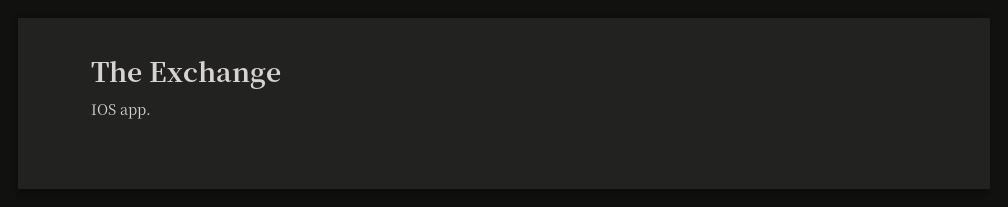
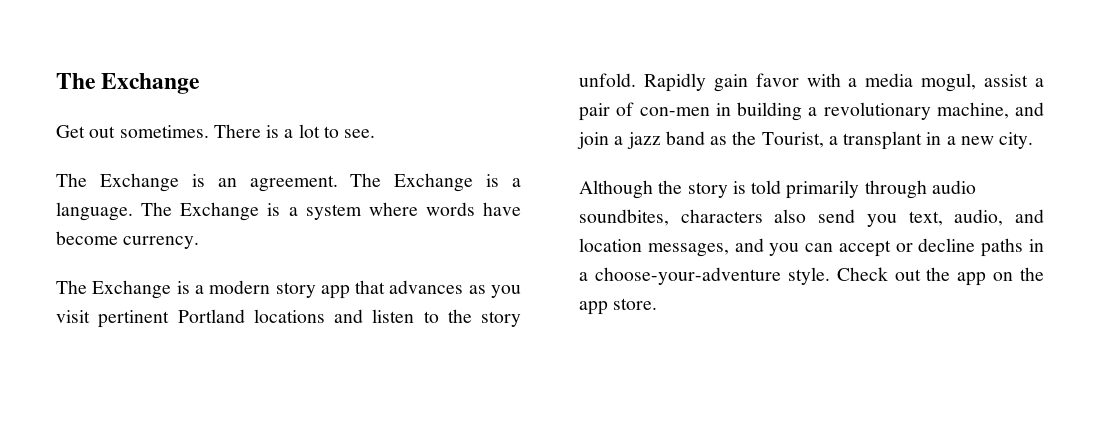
- IOS app.
+ Get out sometimes. There is a lot to see.
+ The Exchange is an agreement. The Exchange is a language. The Exchange is a system where words have become currency.
+ The Exchange is a modern story app that advances as you visit pertinent Portland locations and listen to the story unfold. Rapidly gain favor with a media mogul, assist a pair of con-men in building a revolutionary machine, and join a jazz band as the Tourist, a transplant in a new city.
+ Although the story is told primarily through audio soundbites, characters also send you text, audio, and location messages, and you can accept or decline paths in a choose-your-adventure style. Check out the app on the app store.

